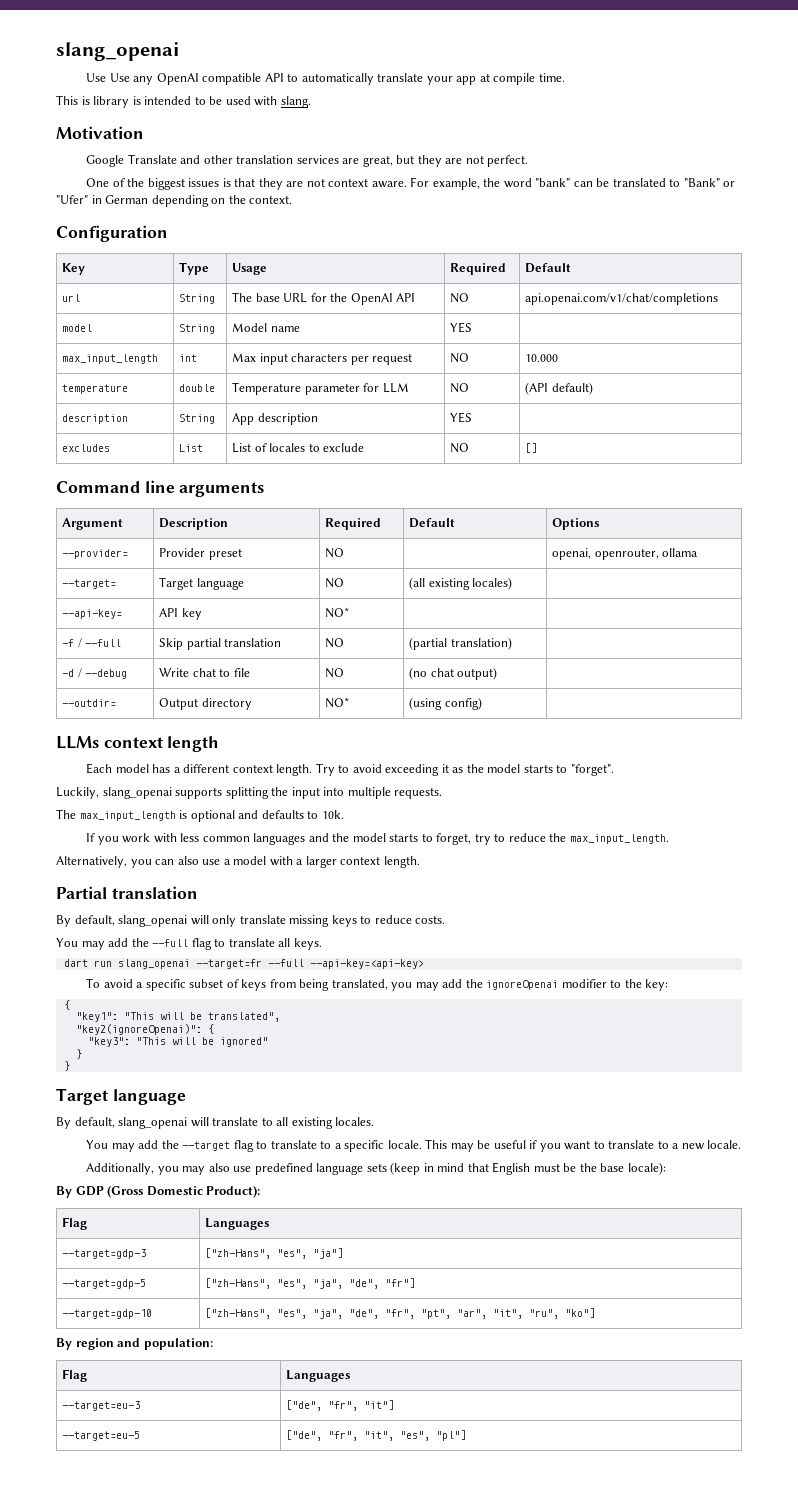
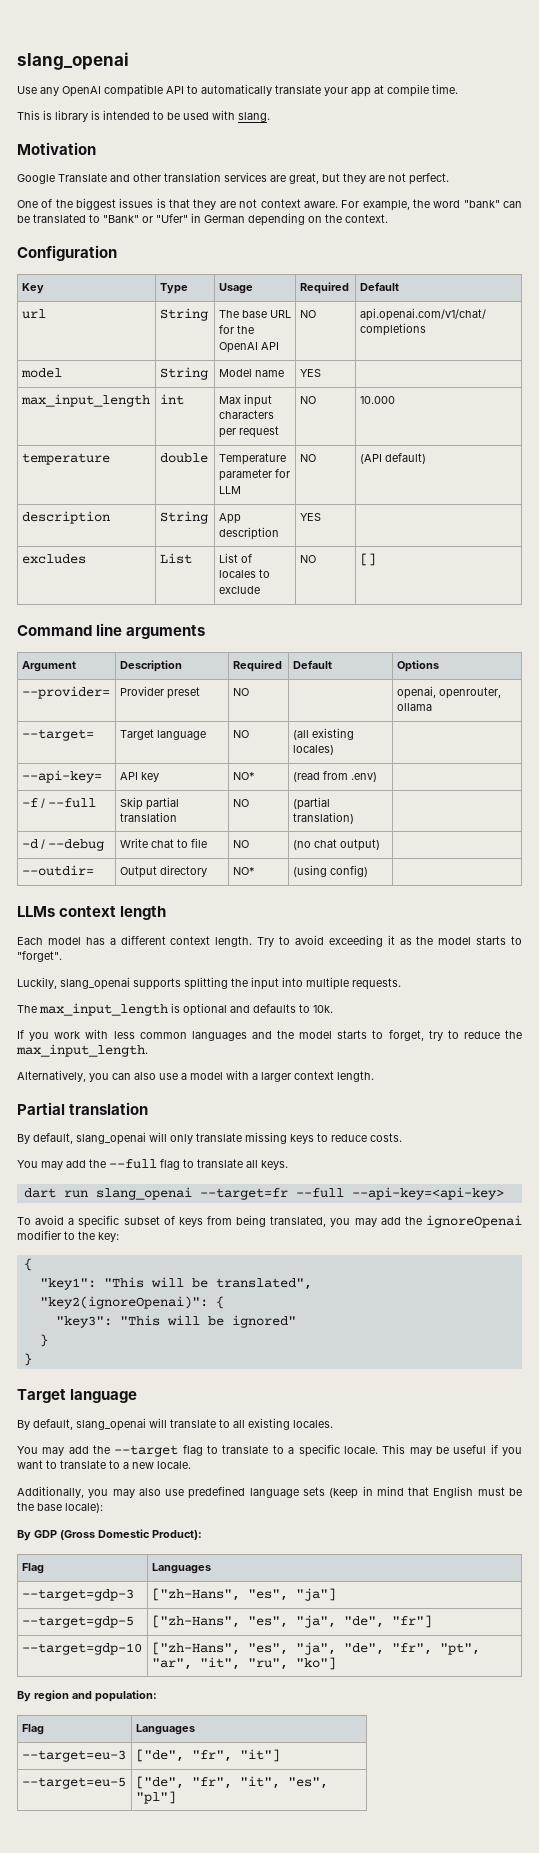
- Use Use any OpenAI compatible API to automatically translate your app at compile time.
+ Use any OpenAI compatible API to automatically translate your app at compile time.
- --api-key= | API key | NO* | |
+ --api-key= | API key | NO* | (read from .env) |

